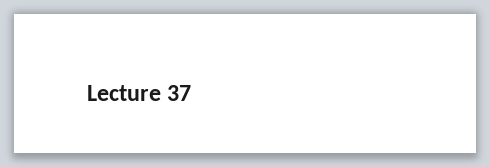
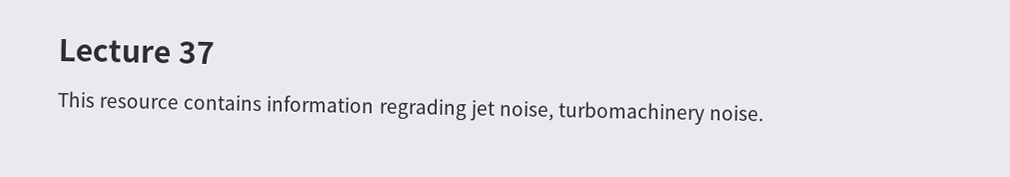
+ This resource contains information regrading jet noise, turbomachinery noise.

